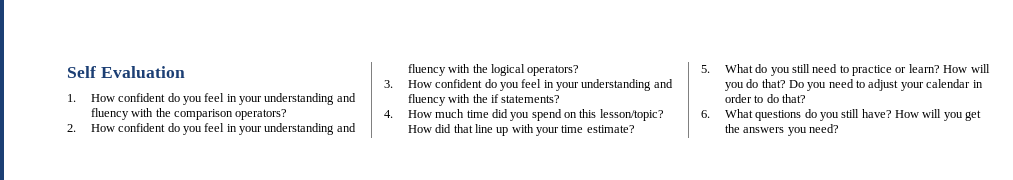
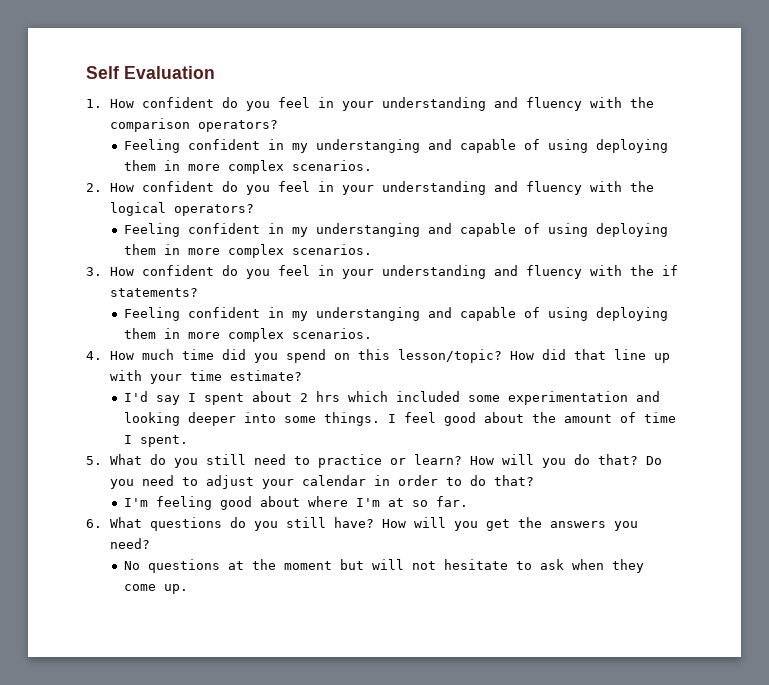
  1. How confident do you feel in your understanding and fluency with the comparison operators?
+ Feeling confident in my understanging and capable of using deploying them in more complex scenarios.
  2. How confident do you feel in your understanding and fluency with the logical operators?
+ Feeling confident in my understanging and capable of using deploying them in more complex scenarios.
  3. How confident do you feel in your understanding and fluency with the if statements?
+ Feeling confident in my understanging and capable of using deploying them in more complex scenarios.
+ I'd say I spent about 2 hrs which included some experimentation and looking deeper into some things. I feel good about the amount of time I spent.
+ I'm feeling good about where I'm at so far.
+ No questions at the moment but will not hesitate to ask when they come up.

